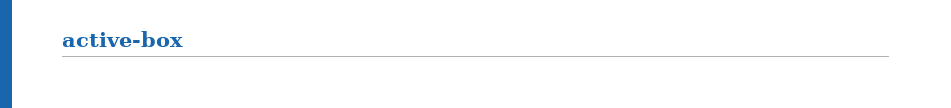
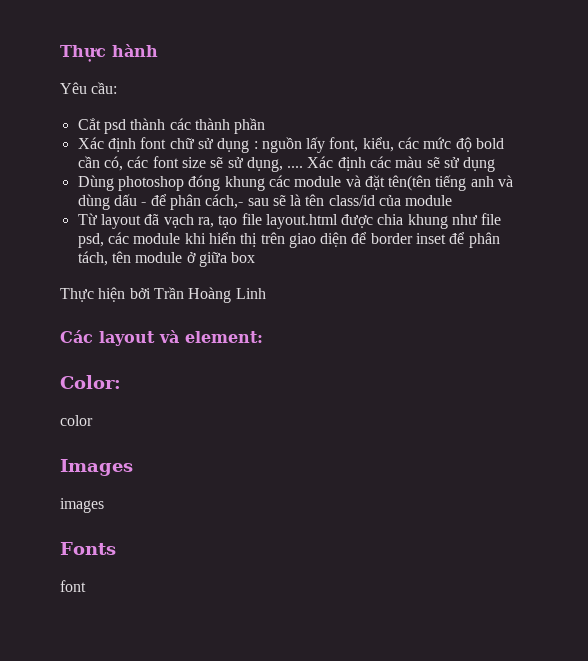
- active-box
+ Thực hành
+ Yêu cầu:
+ Cắt psd thành các thành phần
+ Xác định font chữ sử dụng : nguồn lấy font, kiểu, các mức độ bold cần có, các font size sẽ sử dụng, .... Xác định các màu sẽ sử dụng
+ Dùng photoshop đóng khung các module và đặt tên(tên tiếng anh và dùng dấu - để phân cách,- sau sẽ là tên class/id của module
+ Từ layout đã vạch ra, tạo file layout.html được chia khung như file psd, các module khi hiển thị trên giao diện để border inset để phân tách, tên module ở giữa box
+ Thực hiện bởi Trần Hoàng Linh
+ Các layout và element:
+ Color:
+ color
+ Images
+ images
+ Fonts
+ font

